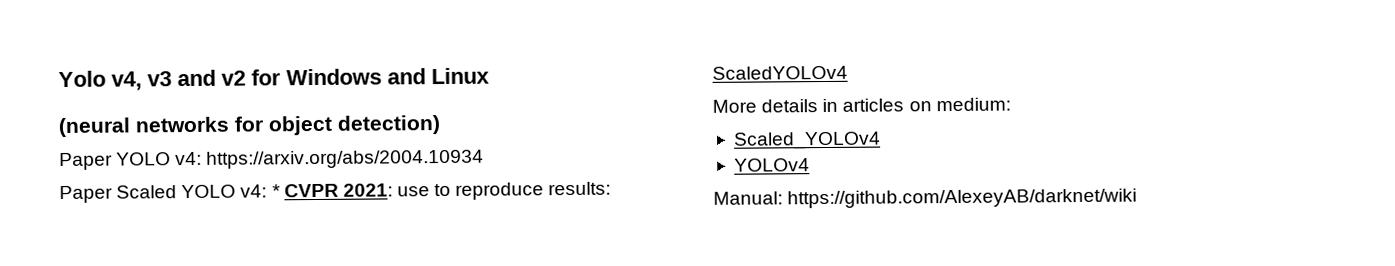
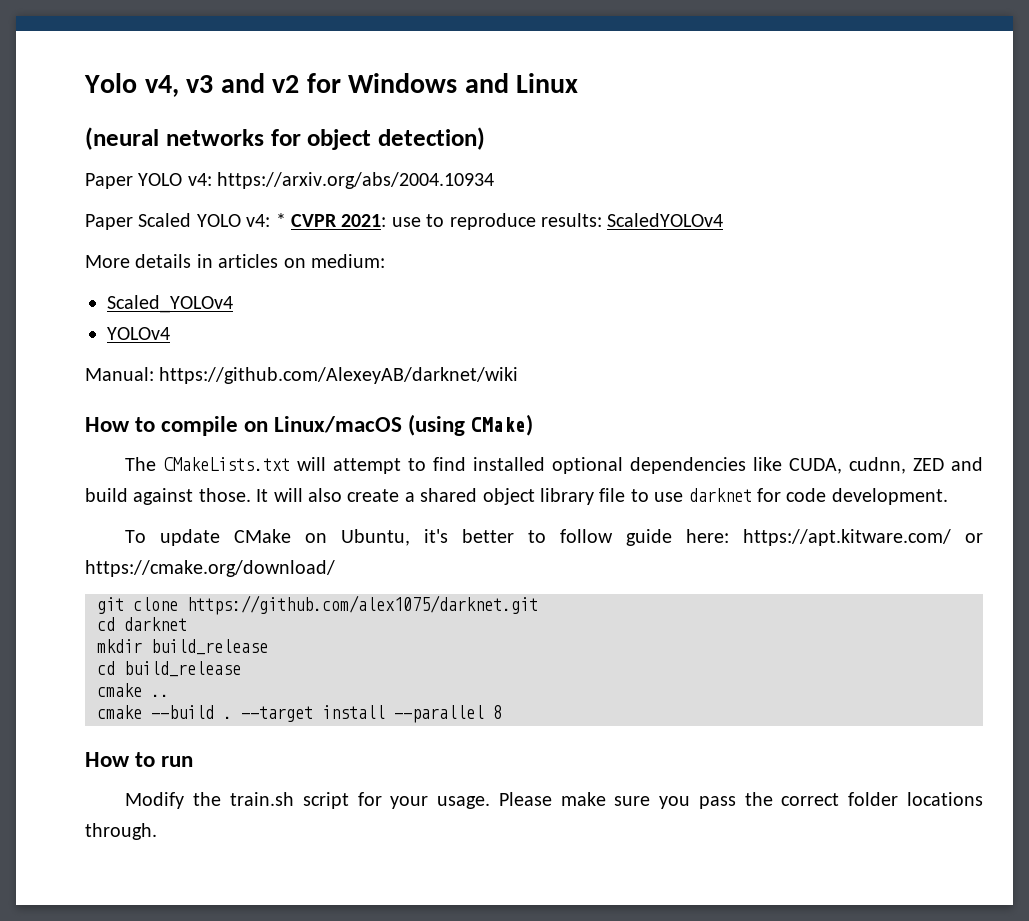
+ How to compile on Linux/macOS (using CMake)
+ The CMakeLists.txt will attempt to find installed optional dependencies like CUDA, cudnn, ZED and build against those. It will also create a shared object library file to use darknet for code development.
+ To update CMake on Ubuntu, it's better to follow guide here: https://apt.kitware.com/ or https://cmake.org/download/
+ git clone https://github.com/alex1075/darknet.git
+ cd darknet
+ mkdir build_release
+ cd build_release
+ cmake ..
+ cmake --build . --target install --parallel 8
+ How to run
+ Modify the train.sh script for your usage. Please make sure you pass the correct folder locations through.

